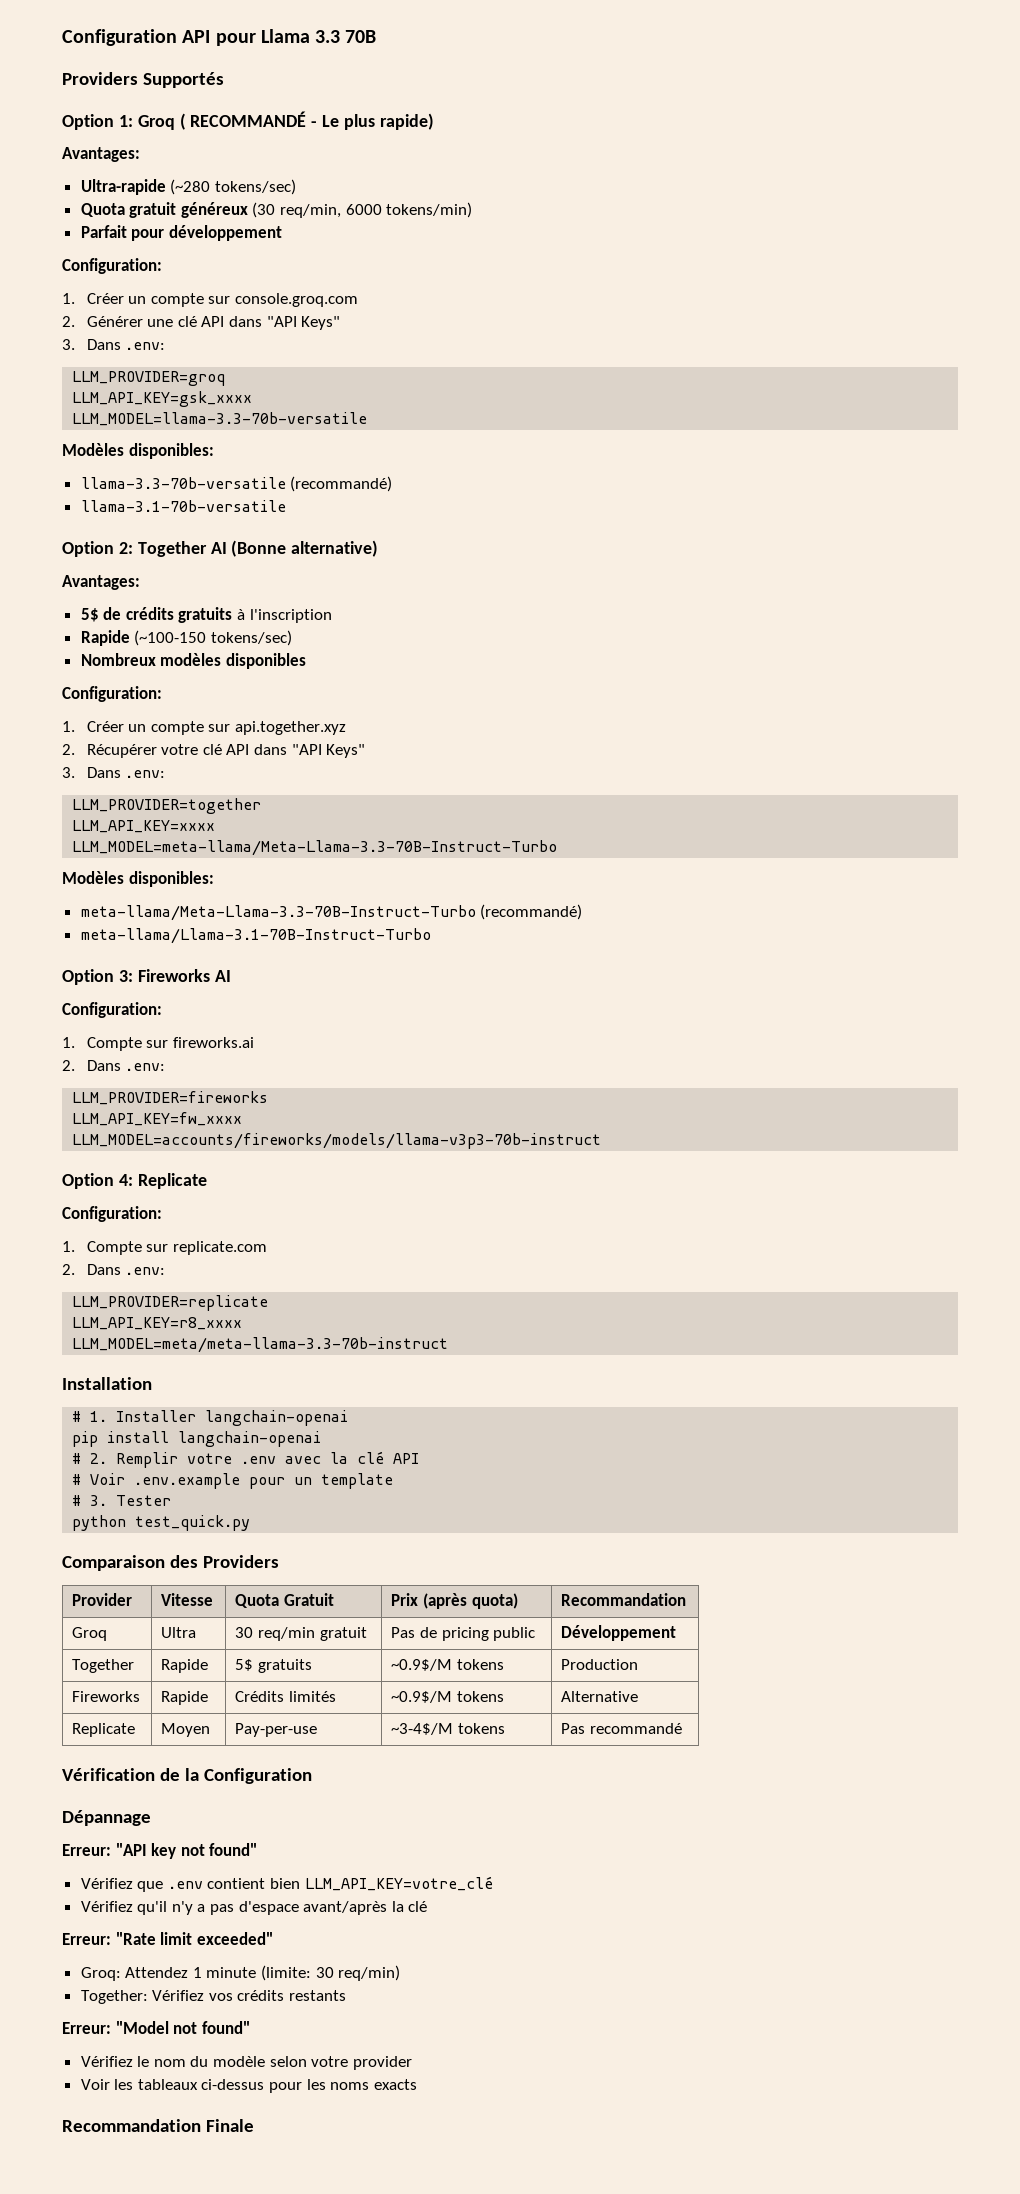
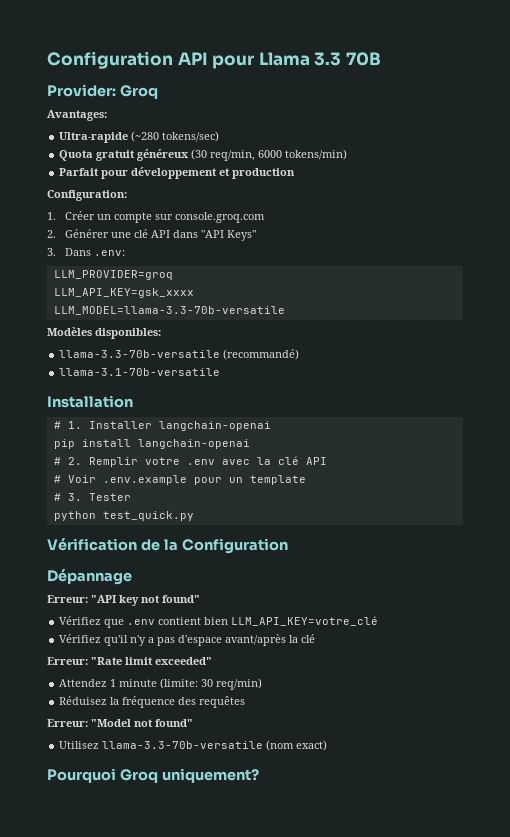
- Providers Supportés
- Option 1: Groq ( RECOMMANDÉ - Le plus rapide)
+ Provider: Groq
- Parfait pour développement
+ Parfait pour développement et production
- Option 2: Together AI (Bonne alternative)
- Avantages:
- 5$ de crédits gratuits à l'inscription
- Rapide (~100-150 tokens/sec)
- Nombreux modèles disponibles
- Configuration:
- 1. Créer un compte sur api.together.xyz
- 2. Récupérer votre clé API dans "API Keys"
- 3. Dans .env:
- LLM_PROVIDER=together
- LLM_API_KEY=xxxx
- LLM_MODEL=meta-llama/Meta-Llama-3.3-70B-Instruct-Turbo
- Modèles disponibles:
- meta-llama/Meta-Llama-3.3-70B-Instruct-Turbo (recommandé)
- meta-llama/Llama-3.1-70B-Instruct-Turbo
- Option 3: Fireworks AI
- Configuration:
- 1. Compte sur fireworks.ai
- 2. Dans .env:
- LLM_PROVIDER=fireworks
- LLM_API_KEY=fw_xxxx
- LLM_MODEL=accounts/fireworks/models/llama-v3p3-70b-instruct
- Option 4: Replicate
- Configuration:
- 1. Compte sur replicate.com
- 2. Dans .env:
- LLM_PROVIDER=replicate
- LLM_API_KEY=r8_xxxx
- LLM_MODEL=meta/meta-llama-3.3-70b-instruct
- Comparaison des Providers
- Provider | Vitesse | Quota Gratuit | Prix (après quota) | Recommandation
- Groq | Ultra | 30 req/min gratuit | Pas de pricing public | Développement
- Together | Rapide | 5$ gratuits | ~0.9$/M tokens | Production
- Fireworks | Rapide | Crédits limités | ~0.9$/M tokens | Alternative
- Replicate | Moyen | Pay-per-use | ~3-4$/M tokens | Pas recommandé
- Groq: Attendez 1 minute (limite: 30 req/min)
+ Attendez 1 minute (limite: 30 req/min)
- Together: Vérifiez vos crédits restants
+ Réduisez la fréquence des requêtes
- Vérifiez le nom du modèle selon votre provider
- Voir les tableaux ci-dessus pour les noms exacts
- Recommandation Finale
+ Utilisez llama-3.3-70b-versatile (nom exact)
+ Pourquoi Groq uniquement?

